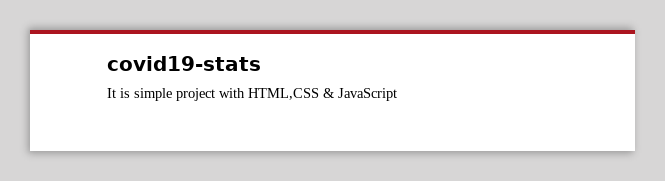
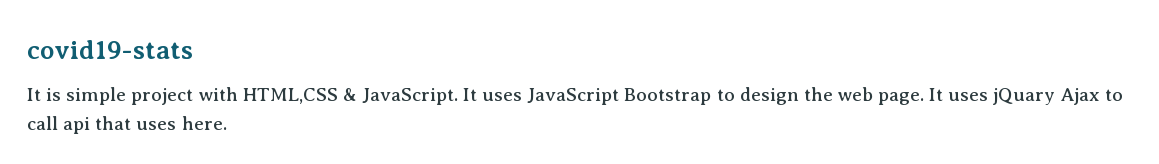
- It is simple project with HTML,CSS & JavaScript
+ It is simple project with HTML,CSS & JavaScript. It uses JavaScript Bootstrap to design the web page. It uses jQuary Ajax to call api that uses here.

